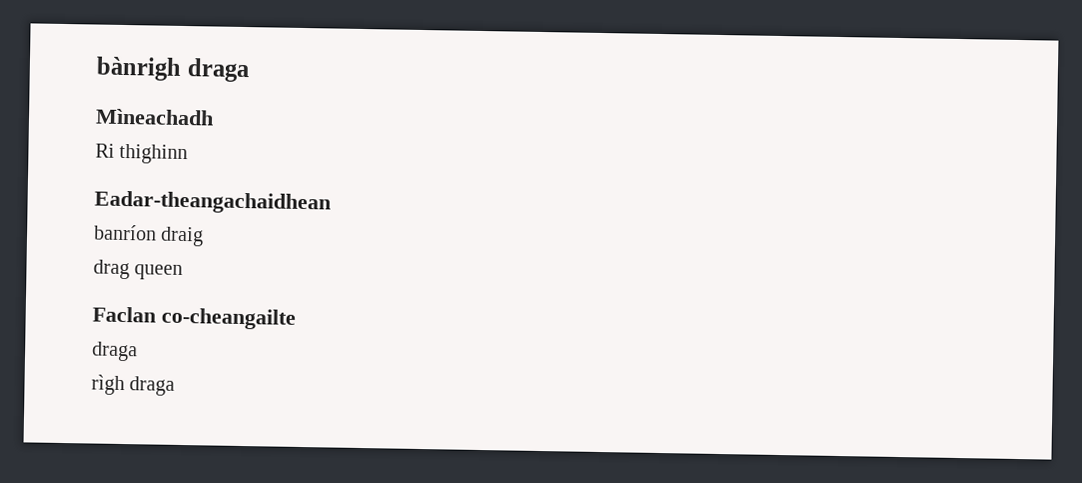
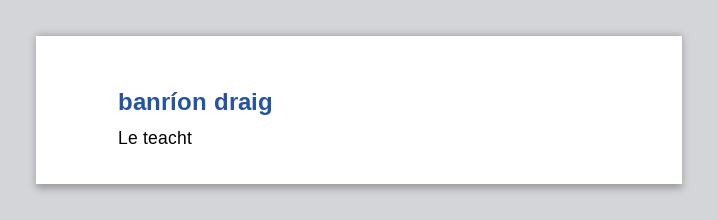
- bànrigh draga
- Mìneachadh
- Ri thighinn
- Eadar-theangachaidhean
  banríon draig
- drag queen
- Faclan co-cheangailte
- draga
- rìgh draga
+ Le teacht

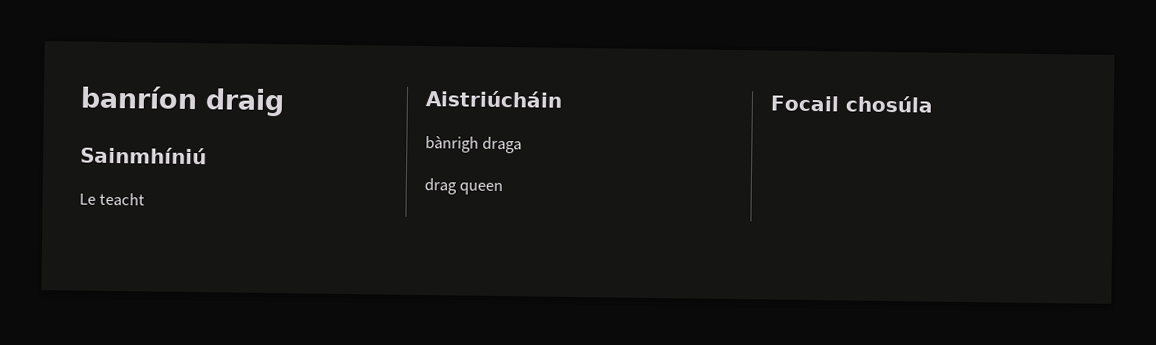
+ Sainmhíniú
+ Aistriúcháin
+ bànrigh draga
+ drag queen
+ Focail chosúla

